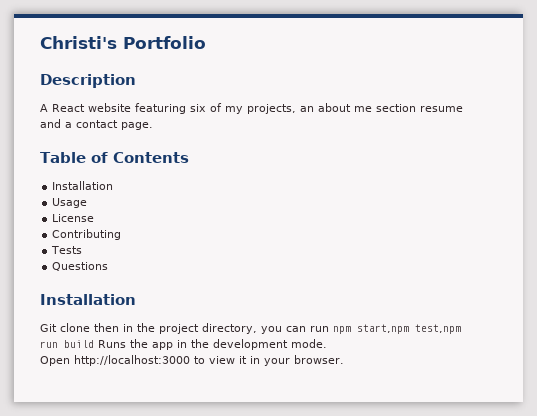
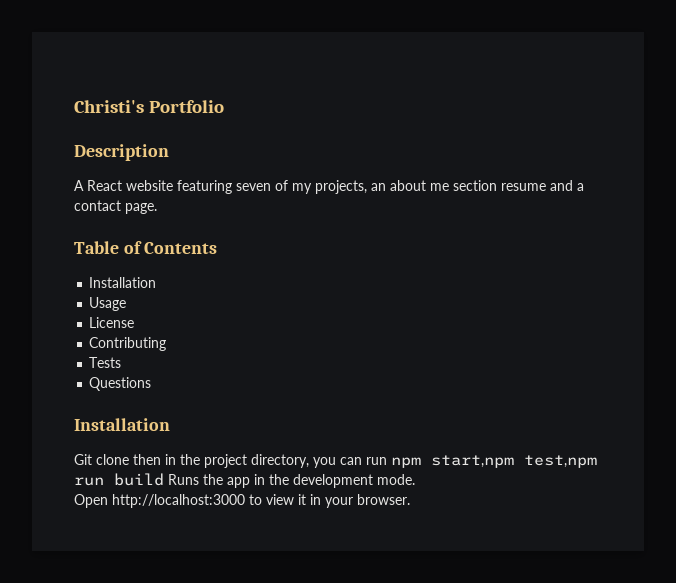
- A React website featuring six of my projects, an about me section resume and a contact page.
+ A React website featuring seven of my projects, an about me section resume and a contact page.

